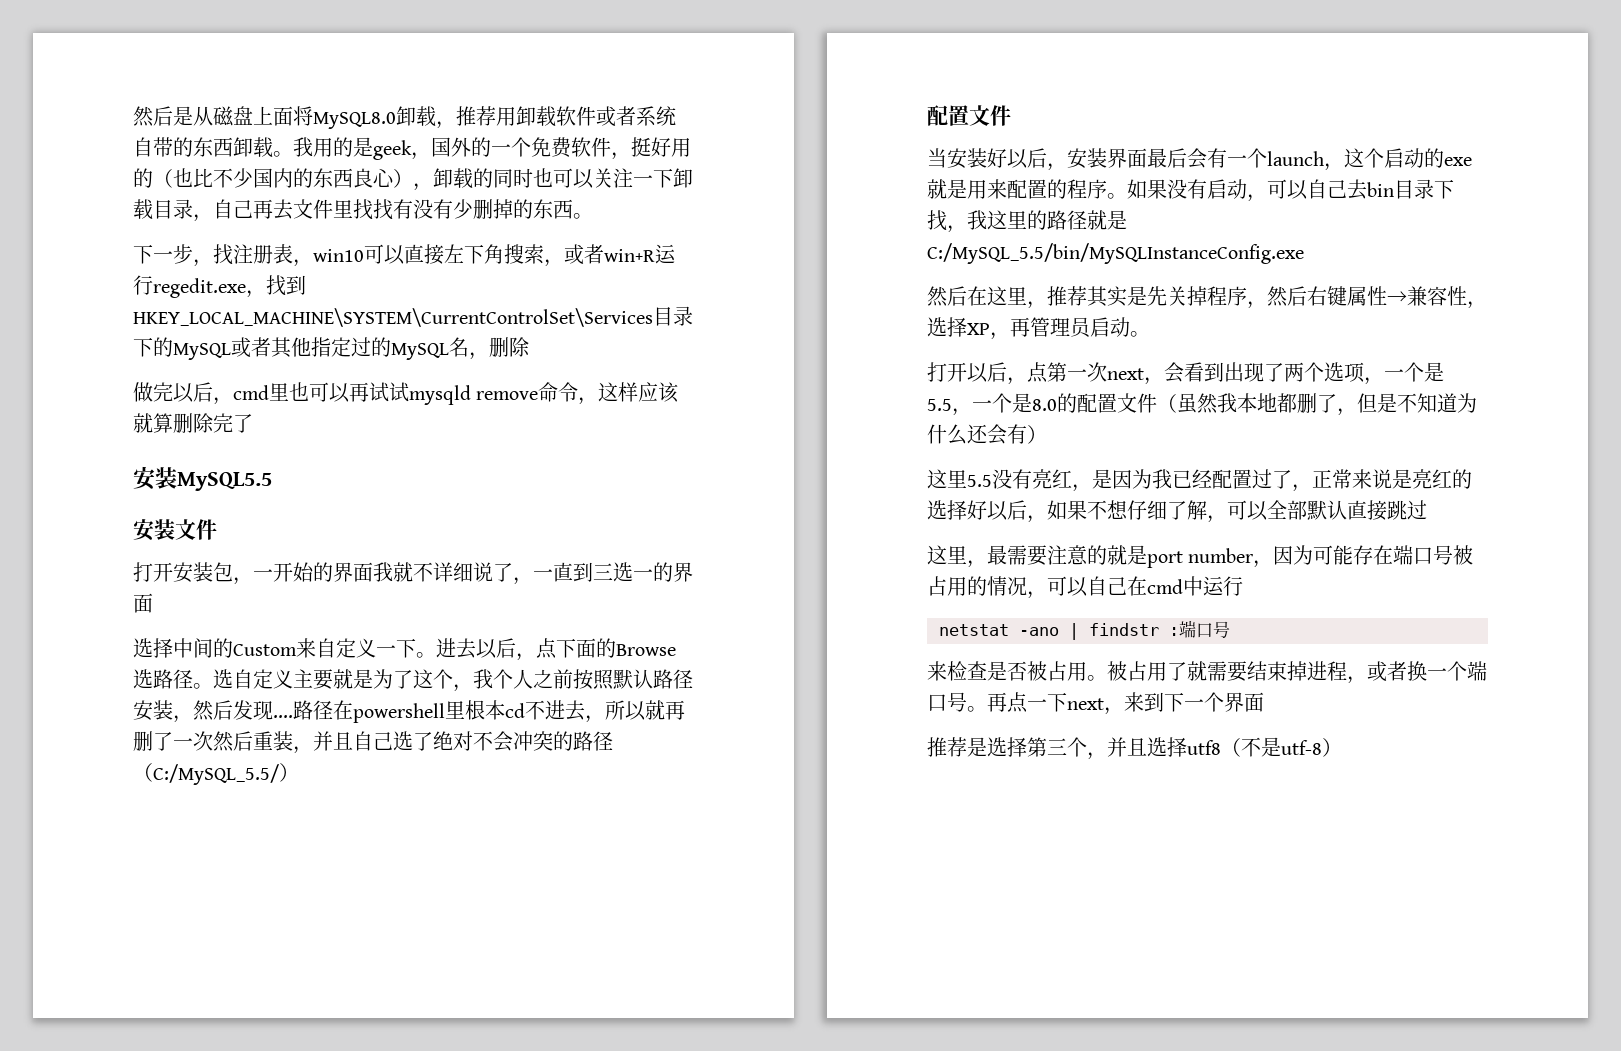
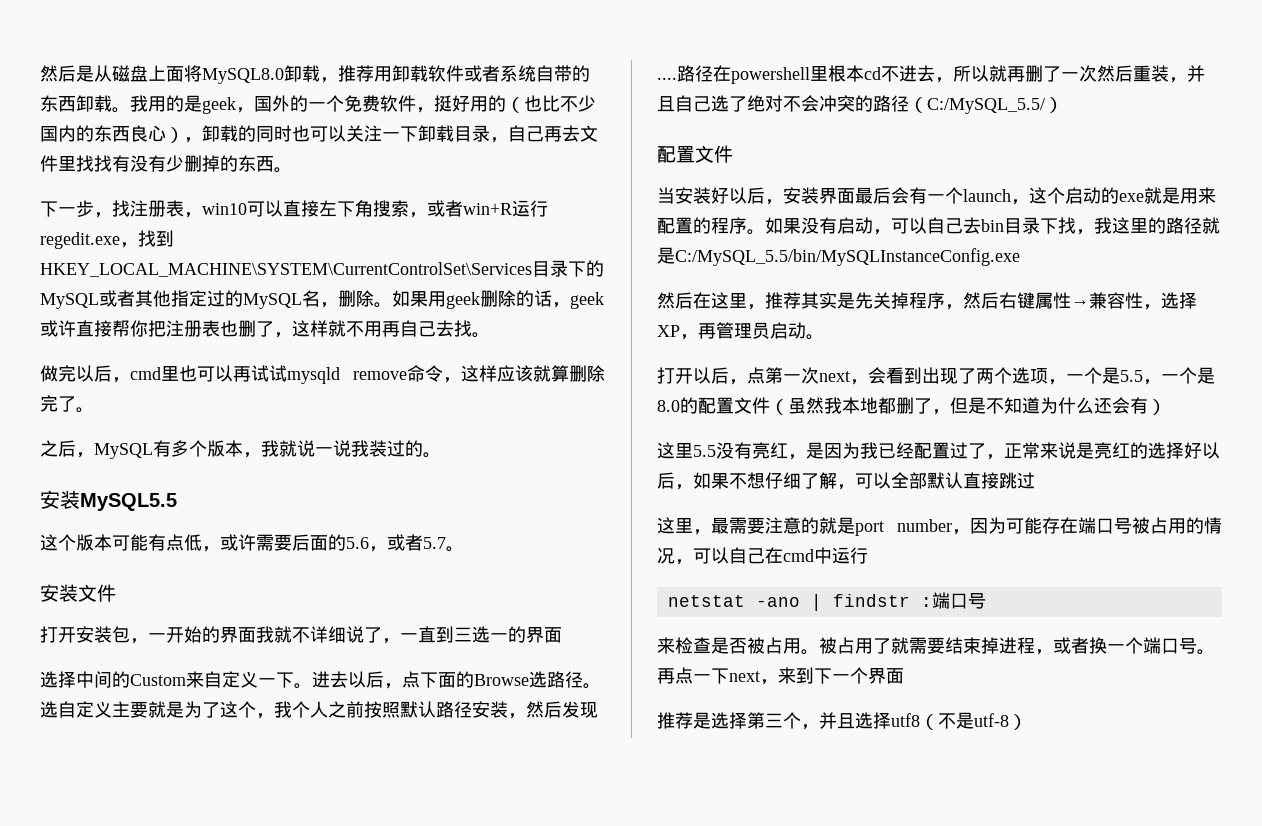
- 下一步，找注册表，win10可以直接左下角搜索，或者win+R运行regedit.exe，找到HKEY_LOCAL_MACHINE\SYSTEM\CurrentControlSet\Services目录下的MySQL或者其他指定过的MySQL名，删除
+ 下一步，找注册表，win10可以直接左下角搜索，或者win+R运行regedit.exe，找到HKEY_LOCAL_MACHINE\SYSTEM\CurrentControlSet\Services目录下的MySQL或者其他指定过的MySQL名，删除。如果用geek删除的话，geek或许直接帮你把注册表也删了，这样就不用再自己去找。
- 做完以后，cmd里也可以再试试mysqld remove命令，这样应该就算删除完了
+ 做完以后，cmd里也可以再试试mysqld remove命令，这样应该就算删除完了。
+ 之后，MySQL有多个版本，我就说一说我装过的。
  安装MySQL5.5
+ 这个版本可能有点低，或许需要后面的5.6，或者5.7。

